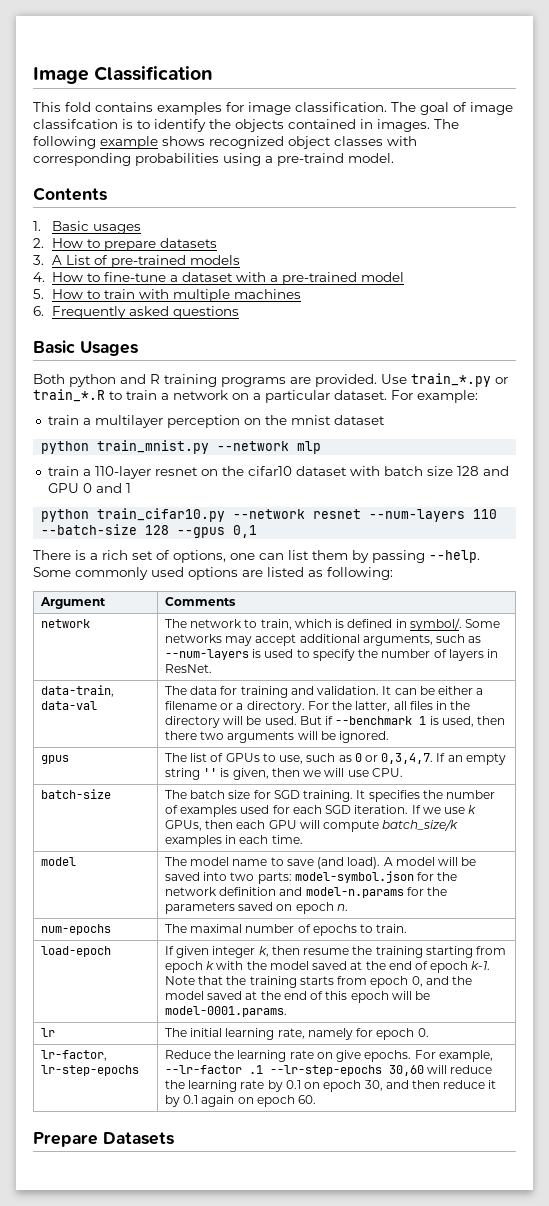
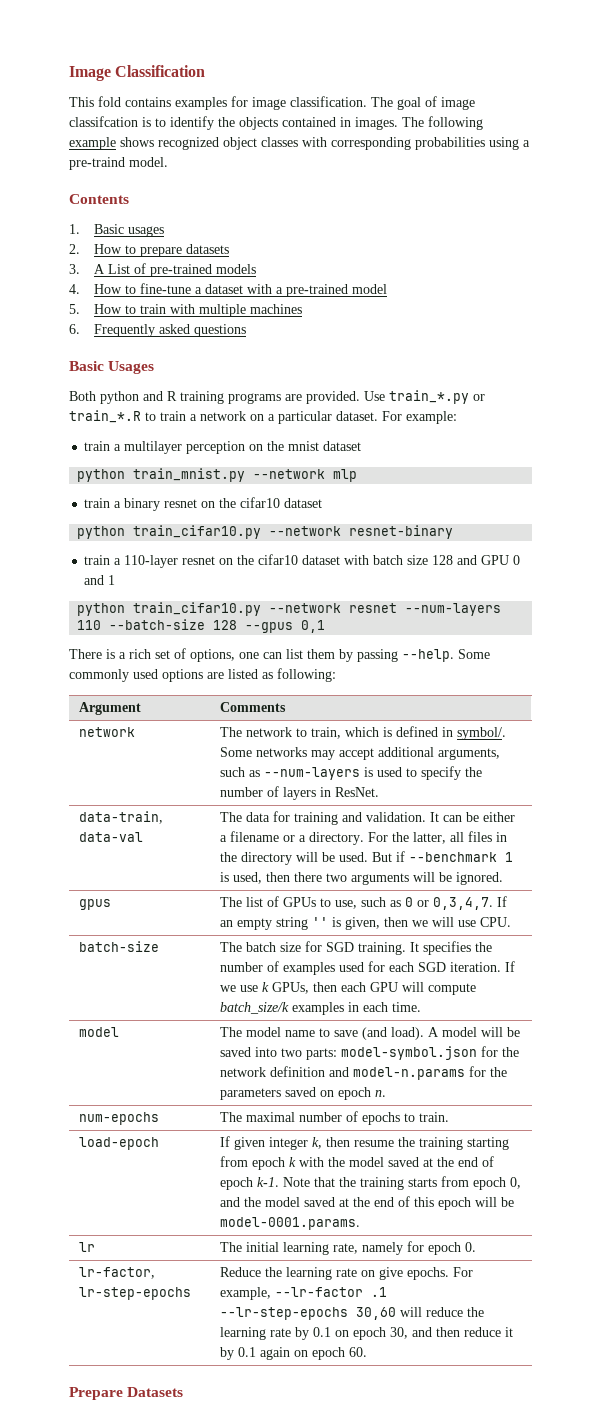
+ train a binary resnet on the cifar10 dataset
+ python train_cifar10.py --network resnet-binary

